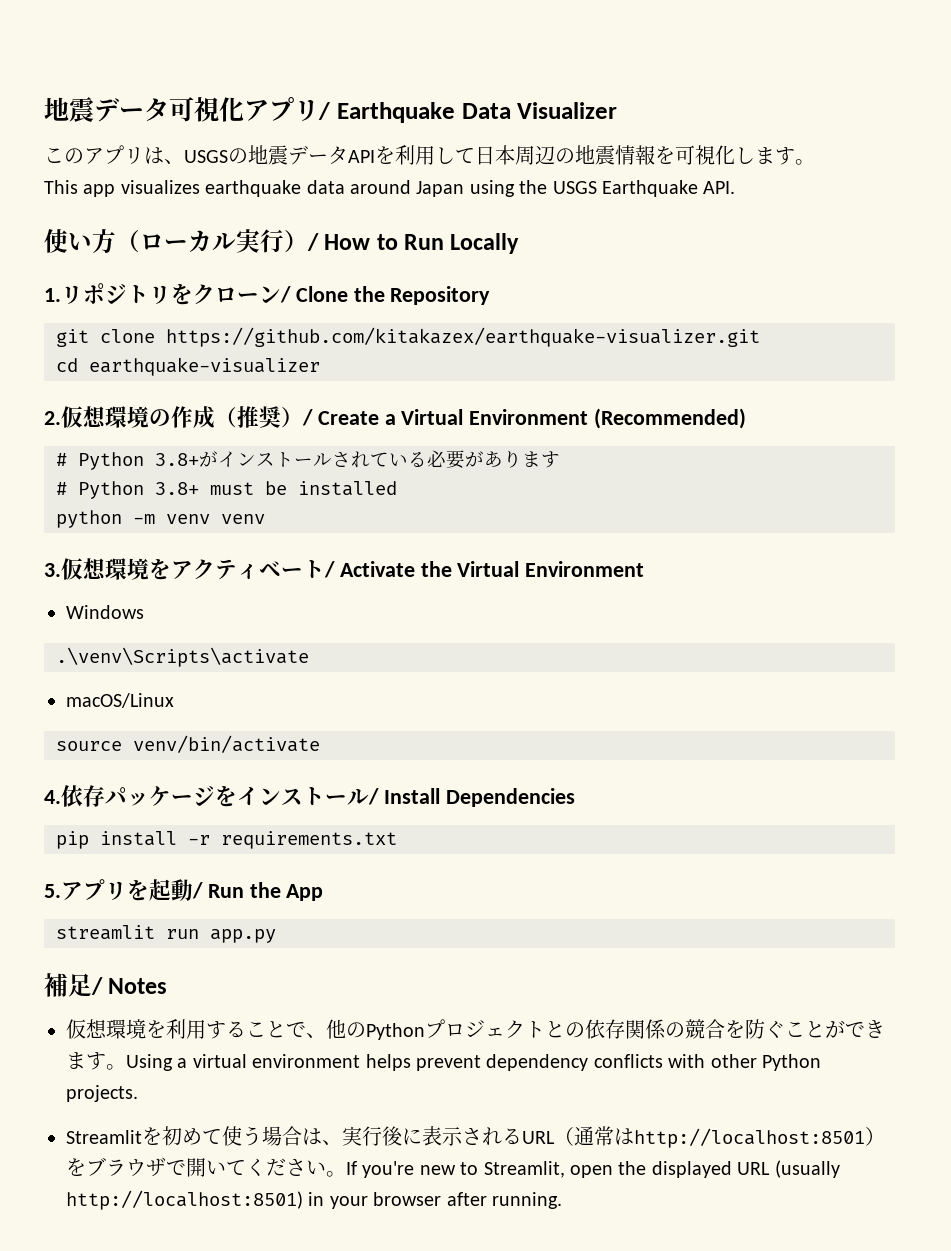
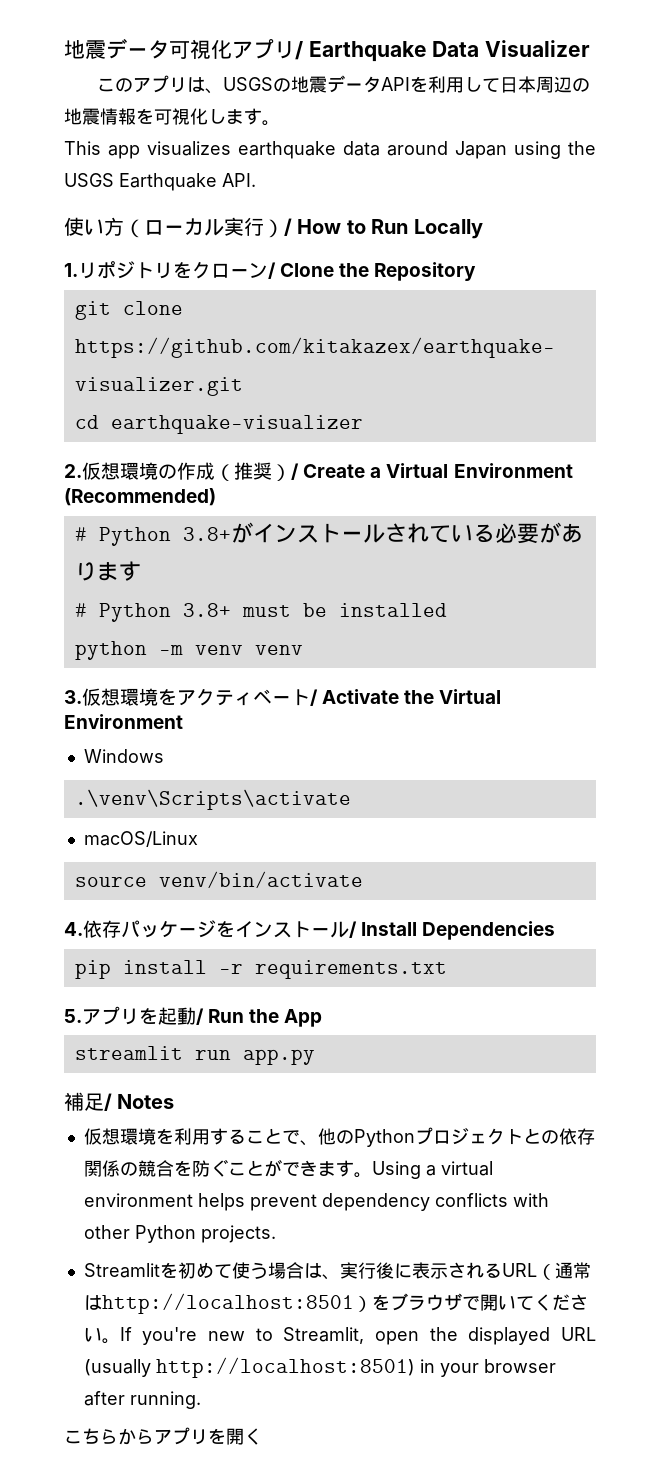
+ こちらからアプリを開く

